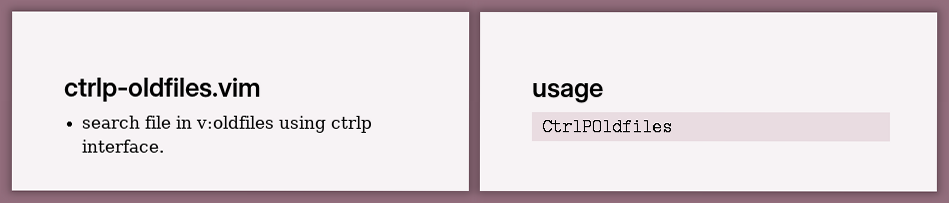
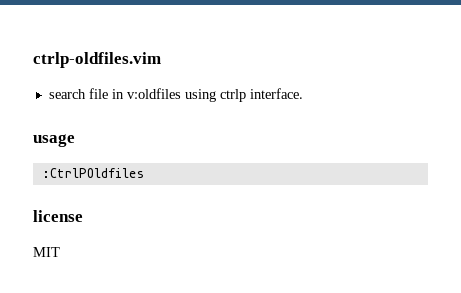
- CtrlPOldfiles
+ :CtrlPOldfiles
+ license
+ MIT

